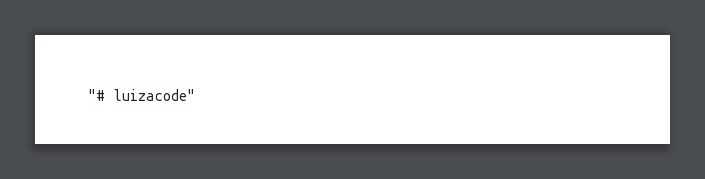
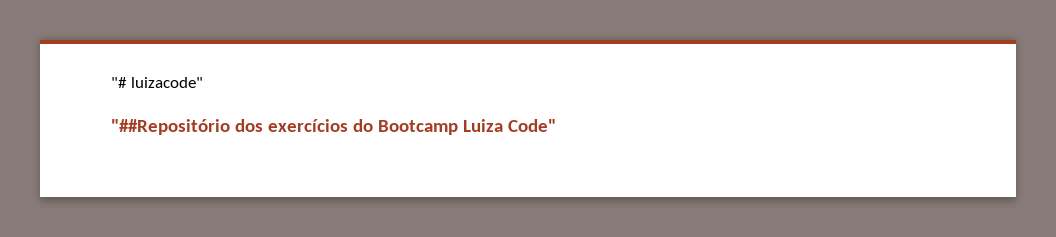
+ "##Repositório dos exercícios do Bootcamp Luiza Code"

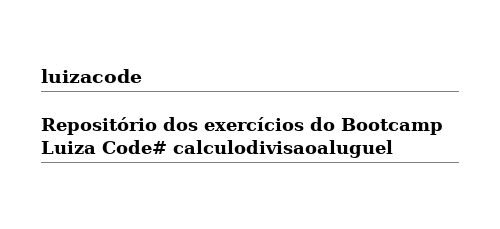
- "# luizacode"
- "##Repositório dos exercícios do Bootcamp Luiza Code"
+ luizacode
+ Repositório dos exercícios do Bootcamp Luiza Code# calculodivisaoaluguel

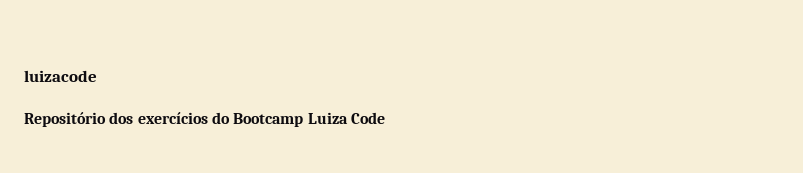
- Repositório dos exercícios do Bootcamp Luiza Code# calculodivisaoaluguel
+ Repositório dos exercícios do Bootcamp Luiza Code

